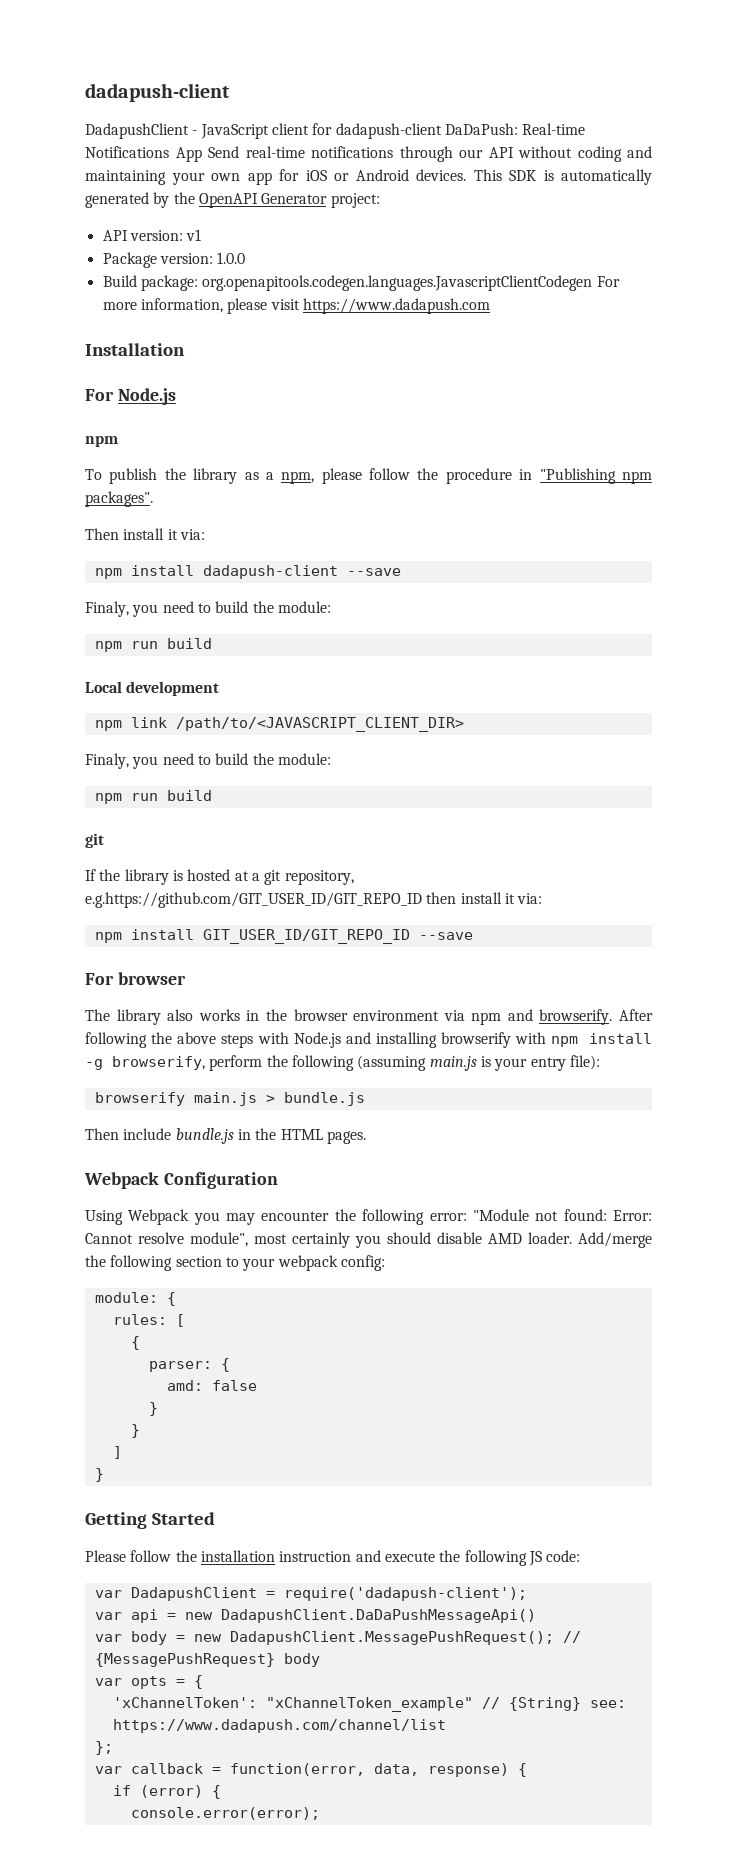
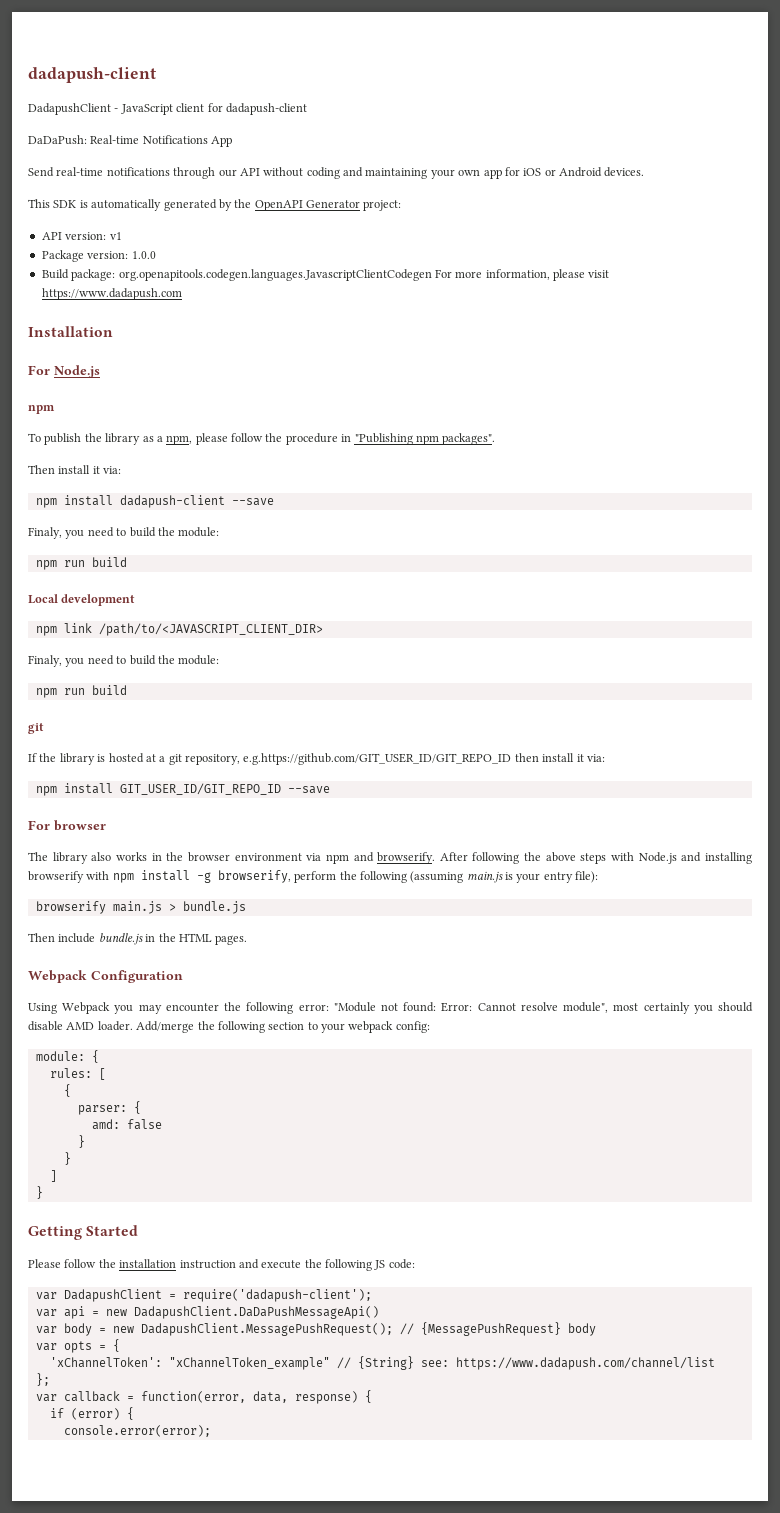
- DadapushClient - JavaScript client for dadapush-client DaDaPush: Real-time Notifications App Send real-time notifications through our API without coding and maintaining your own app for iOS or Android devices. This SDK is automatically generated by the OpenAPI Generator project:
+ DadapushClient - JavaScript client for dadapush-client
+ DaDaPush: Real-time Notifications App
+ Send real-time notifications through our API without coding and maintaining your own app for iOS or Android devices.
+ This SDK is automatically generated by the OpenAPI Generator project:

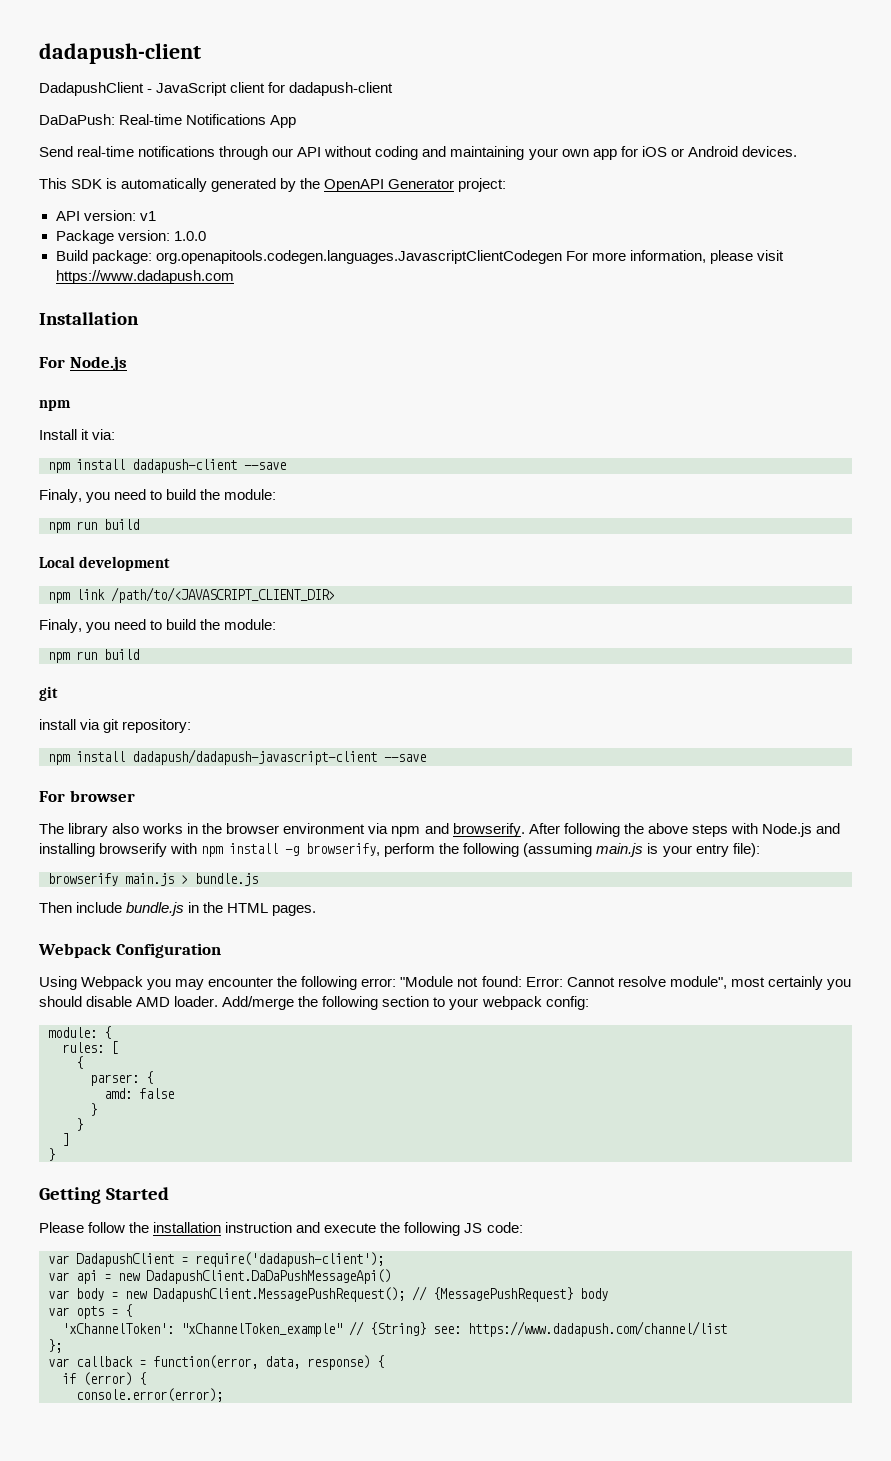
- To publish the library as a npm, please follow the procedure in "Publishing npm packages".
- Then install it via:
+ Install it via:
- If the library is hosted at a git repository, e.g.https://github.com/GIT_USER_ID/GIT_REPO_ID then install it via:
- npm install GIT_USER_ID/GIT_REPO_ID --save
+ install via git repository:
+ npm install dadapush/dadapush-javascript-client --save

